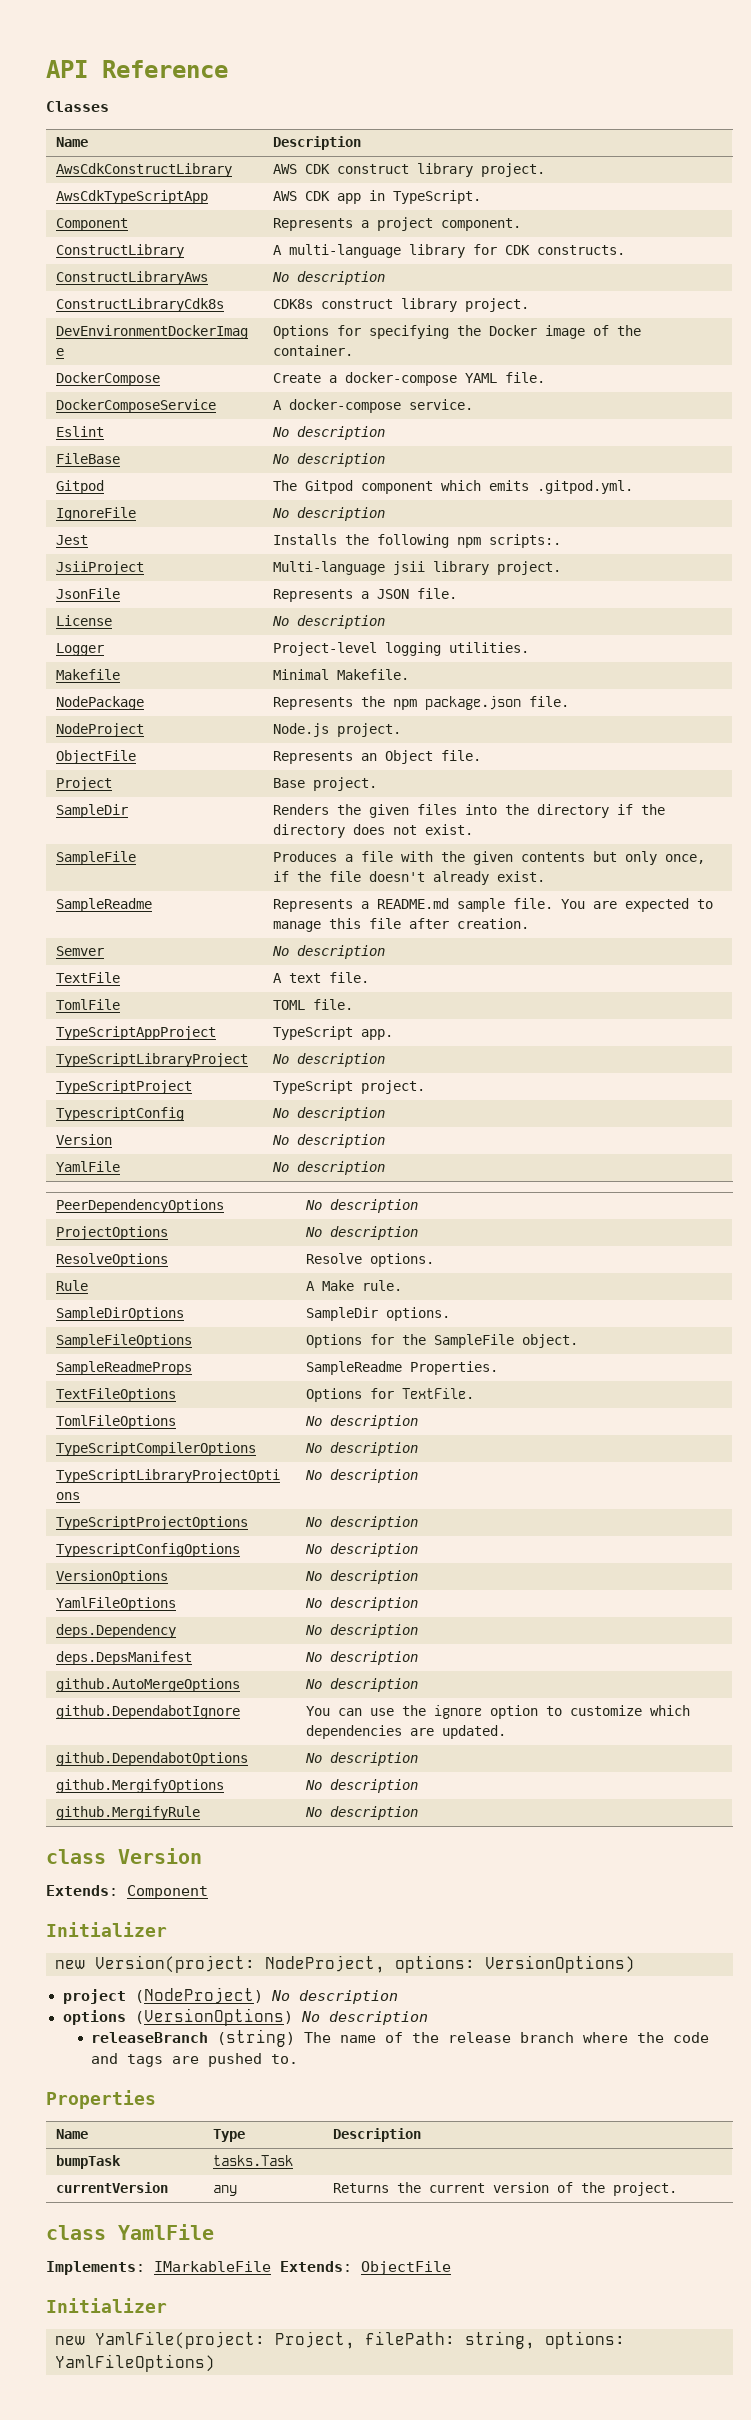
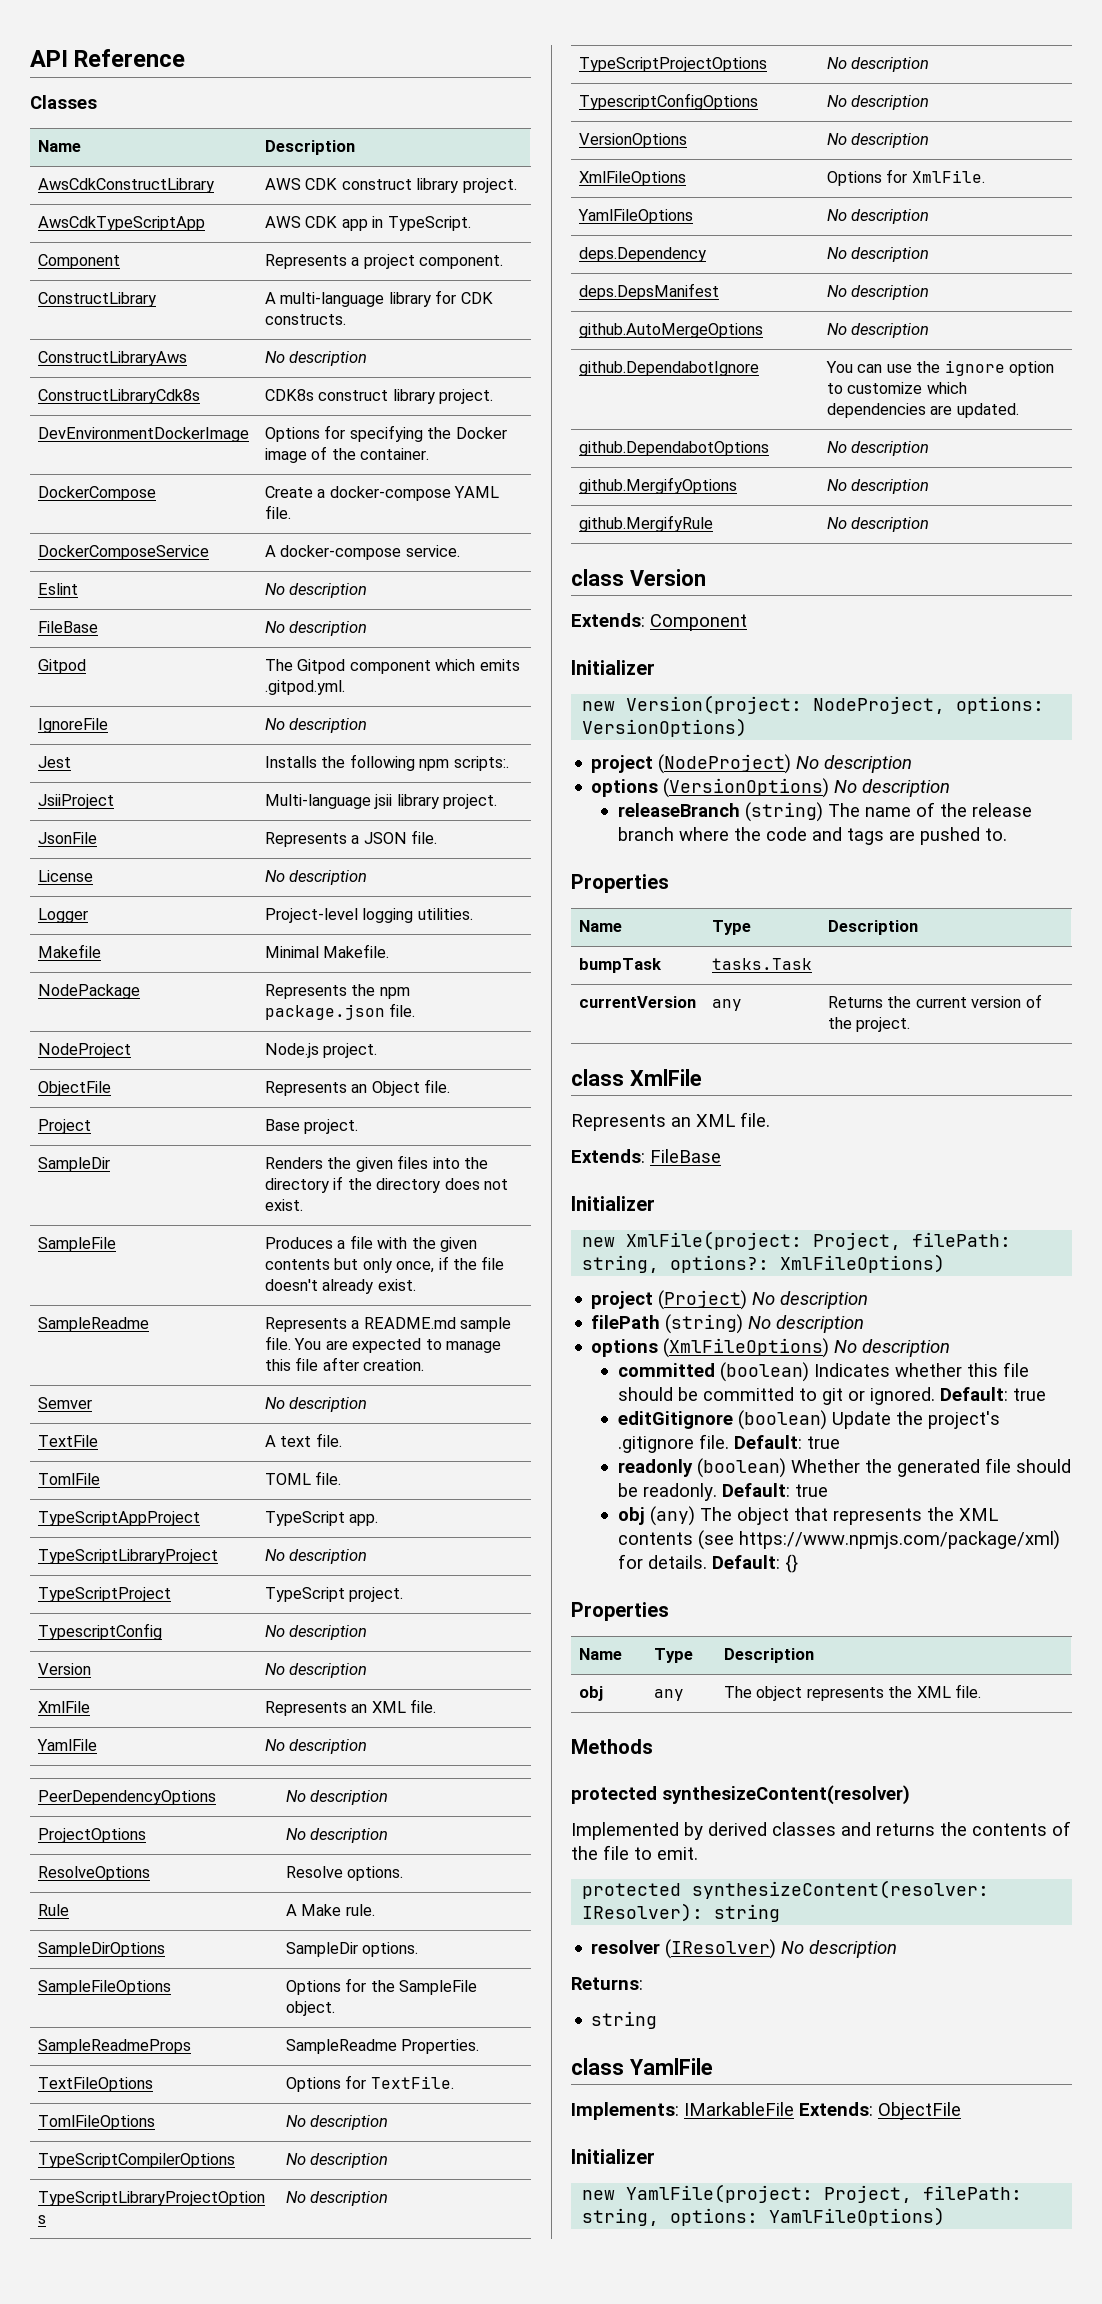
+ XmlFile | Represents an XML file.
+ XmlFileOptions | Options for XmlFile.
+ class XmlFile
+ Represents an XML file.
+ Extends: FileBase
+ Initializer
+ new XmlFile(project: Project, filePath: string, options?: XmlFileOptions)
+ project (Project) No description
+ filePath (string) No description
+ options (XmlFileOptions) No description
+ committed (boolean) Indicates whether this file should be committed to git or ignored. Default: true
+ editGitignore (boolean) Update the project's .gitignore file. Default: true
+ readonly (boolean) Whether the generated file should be readonly. Default: true
+ obj (any) The object that represents the XML contents (see https://www.npmjs.com/package/xml) for details. Default: {}
+ Properties
+ Name | Type | Description
+ obj | any | The object represents the XML file.
+ Methods
+ protected synthesizeContent(resolver)
+ Implemented by derived classes and returns the contents of the file to emit.
+ protected synthesizeContent(resolver: IResolver): string
+ resolver (IResolver) No description
+ Returns:
+ string

